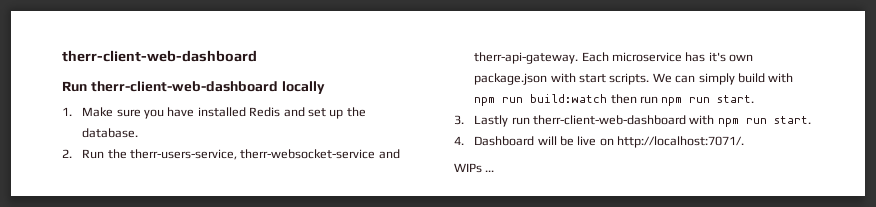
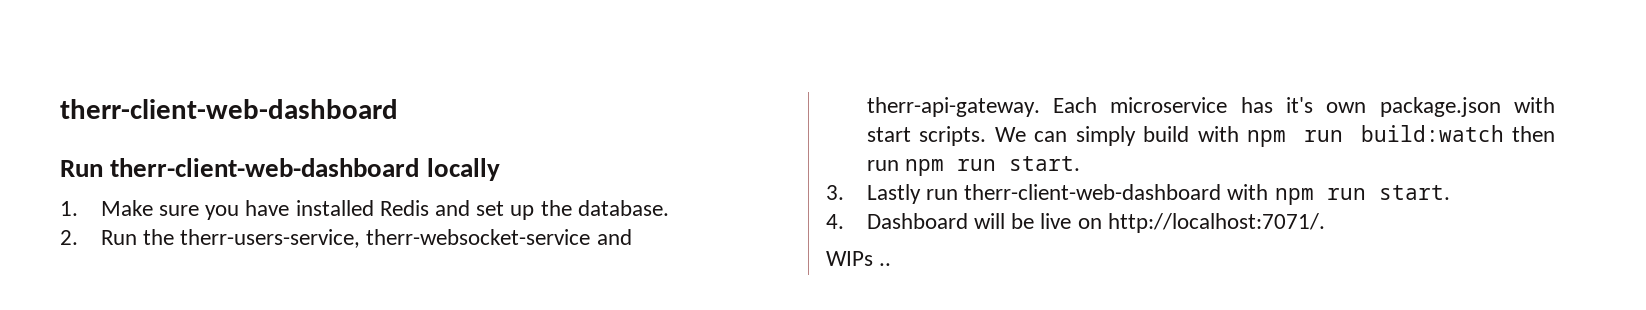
- WIPs ...
+ WIPs ..

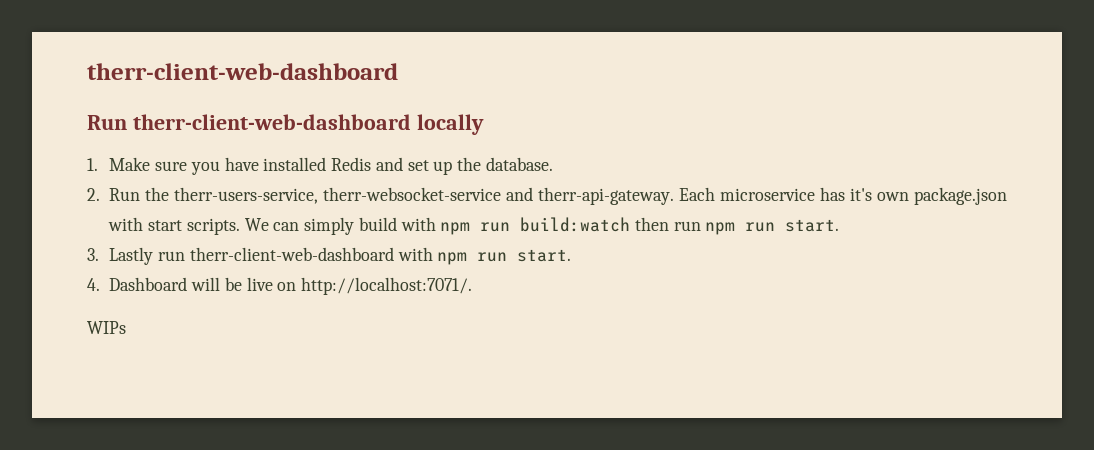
- WIPs ..
+ WIPs

